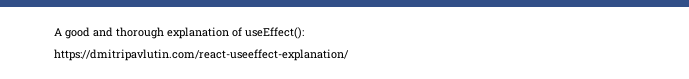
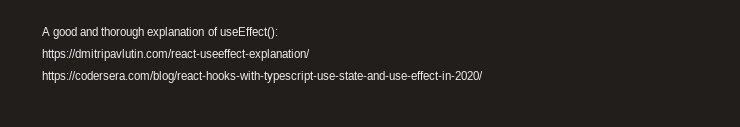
+ https://codersera.com/blog/react-hooks-with-typescript-use-state-and-use-effect-in-2020/

